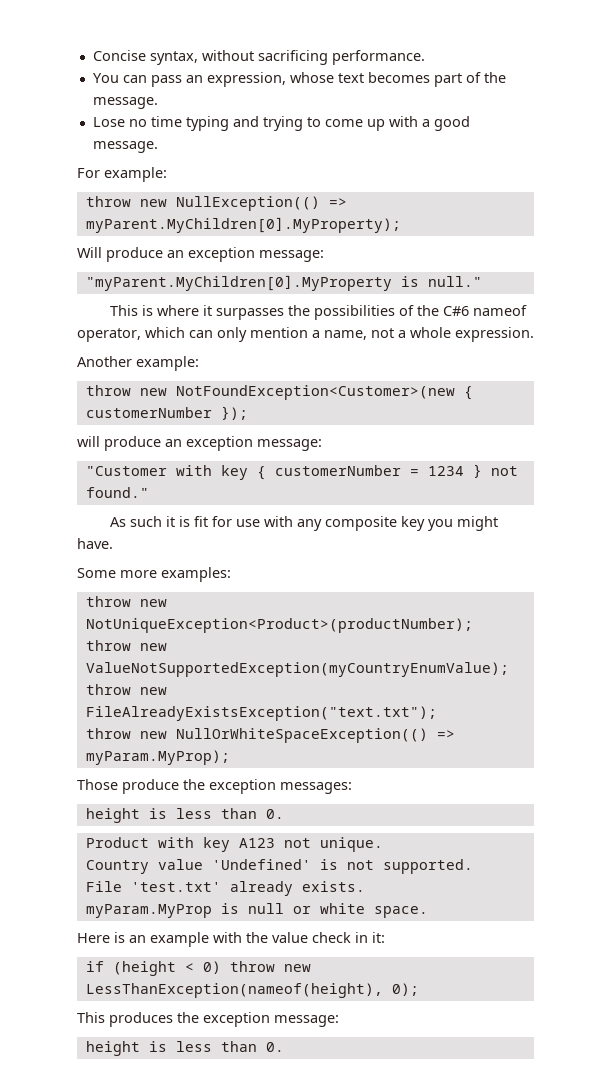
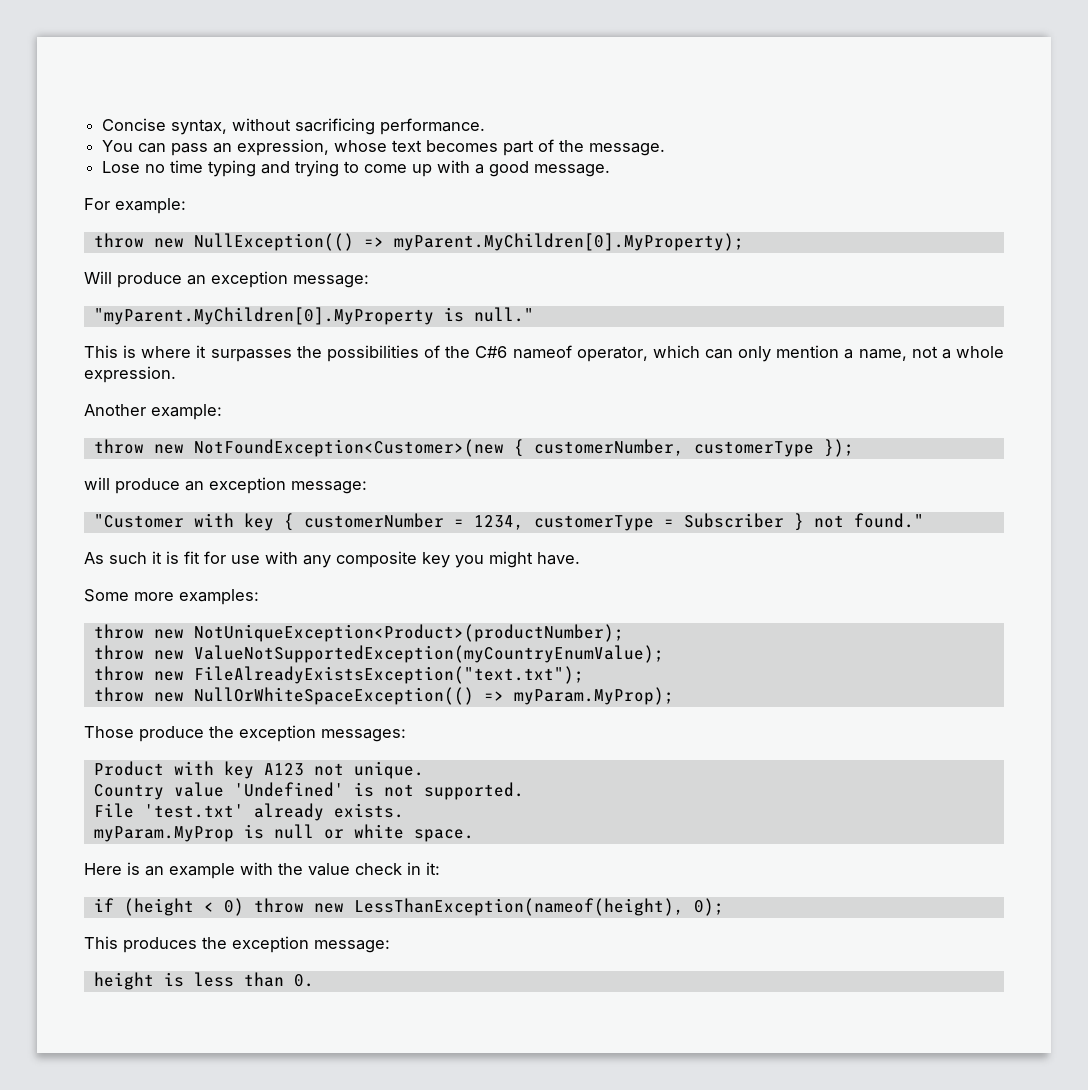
- throw new NotFoundException<Customer>(new { customerNumber });
+ throw new NotFoundException<Customer>(new { customerNumber, customerType });
- "Customer with key { customerNumber = 1234 } not found."
+ "Customer with key { customerNumber = 1234, customerType = Subscriber } not found."
  Those produce the exception messages:
- height is less than 0.

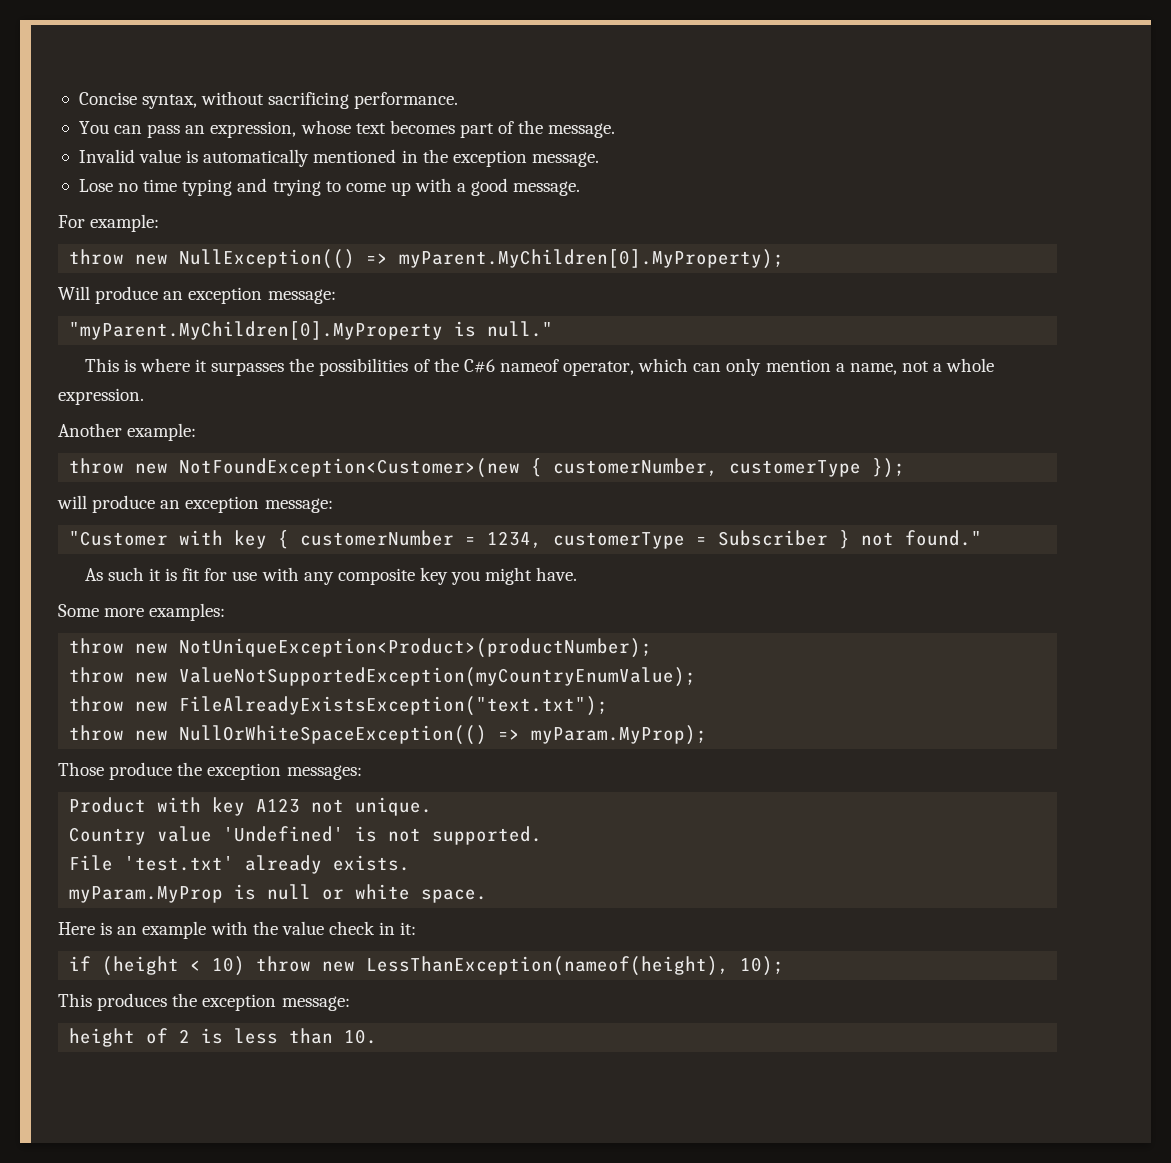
+ Invalid value is automatically mentioned in the exception message.
- if (height < 0) throw new LessThanException(nameof(height), 0);
+ if (height < 10) throw new LessThanException(nameof(height), 10);
- height is less than 0.
+ height of 2 is less than 10.

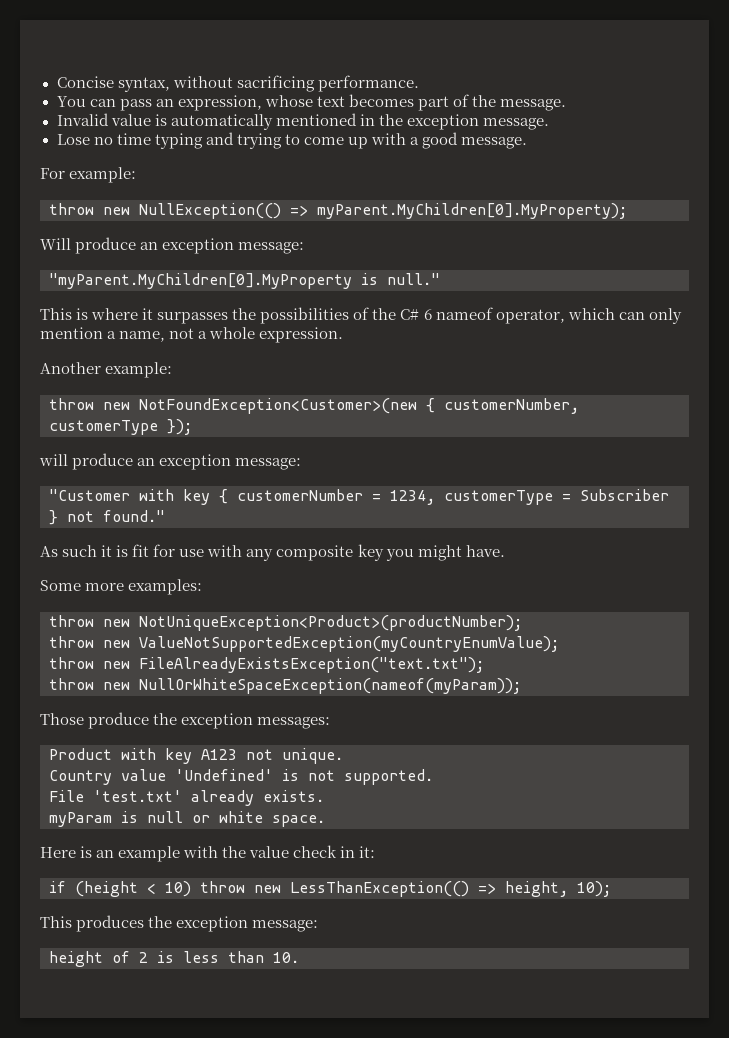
- This is where it surpasses the possibilities of the C#6 nameof operator, which can only mention a name, not a whole expression.
+ This is where it surpasses the possibilities of the C# 6 nameof operator, which can only mention a name, not a whole expression.
- throw new NullOrWhiteSpaceException(() => myParam.MyProp);
+ throw new NullOrWhiteSpaceException(nameof(myParam));
- myParam.MyProp is null or white space.
+ myParam is null or white space.
- if (height < 10) throw new LessThanException(nameof(height), 10);
+ if (height < 10) throw new LessThanException(() => height, 10);

